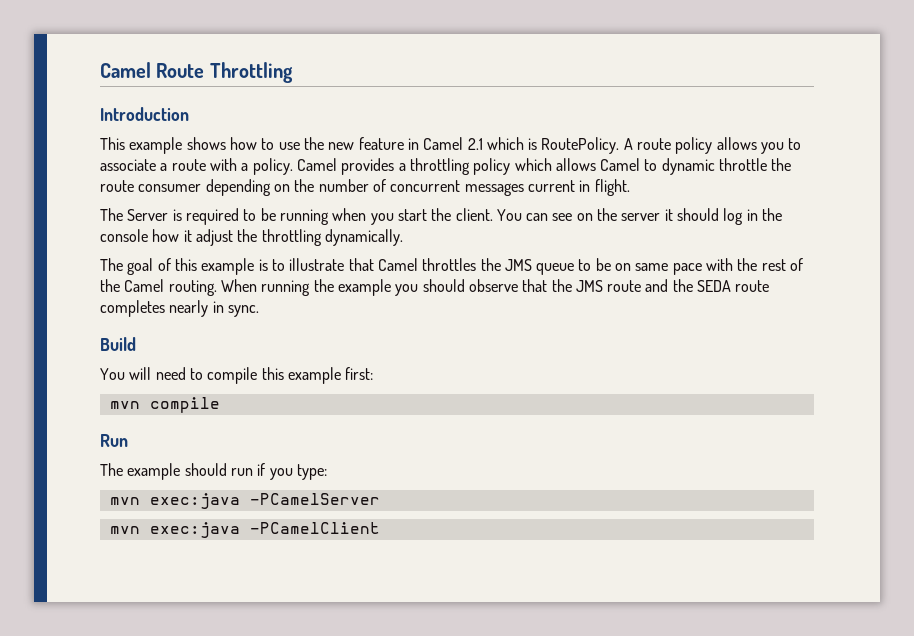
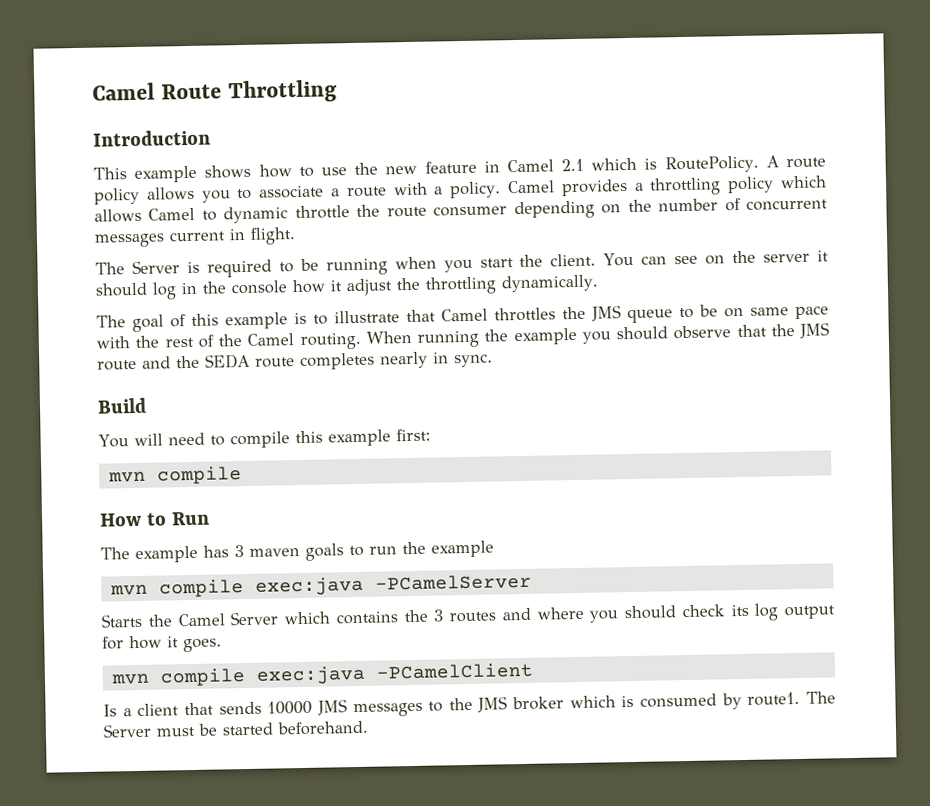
- Run
+ How to Run
- The example should run if you type:
- mvn exec:java -PCamelServer
+ The example has 3 maven goals to run the example
+ mvn compile exec:java -PCamelServer
- mvn exec:java -PCamelClient
+ Starts the Camel Server which contains the 3 routes and where you should check its log output for how it goes.
+ mvn compile exec:java -PCamelClient
+ Is a client that sends 10000 JMS messages to the JMS broker which is consumed by route1. The Server must be started beforehand.

